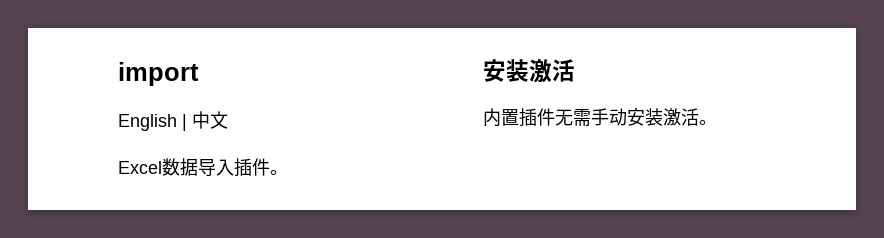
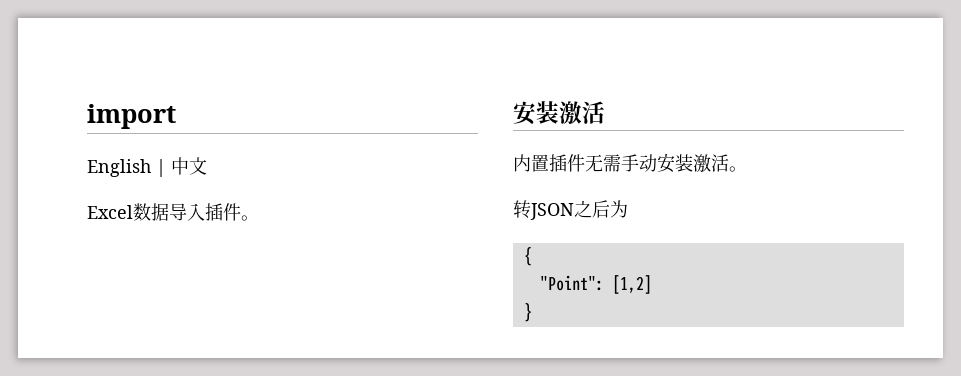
+ 转JSON之后为
+ {
+ "Point": [1,2]
+ }

